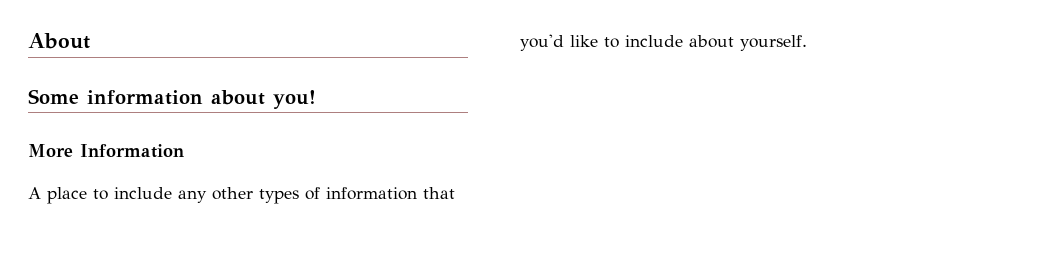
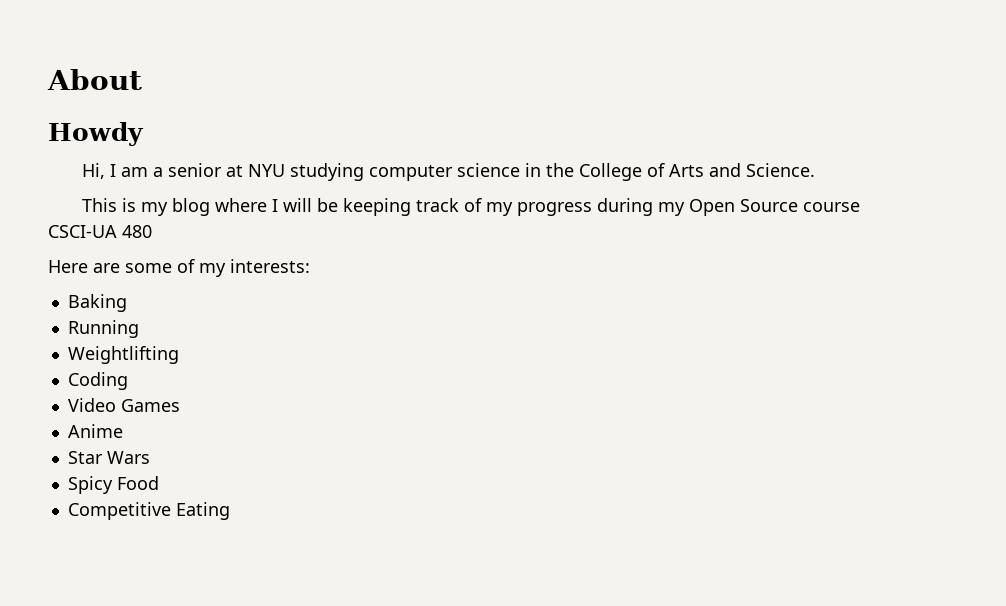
- Some information about you!
- More Information
- A place to include any other types of information that you'd like to include about yourself.
+ Howdy
+ Hi, I am a senior at NYU studying computer science in the College of Arts and Science.
+ This is my blog where I will be keeping track of my progress during my Open Source course CSCI-UA 480
+ Here are some of my interests:
+ Baking
+ Running
+ Weightlifting
+ Coding
+ Video Games
+ Anime
+ Star Wars
+ Spicy Food
+ Competitive Eating

